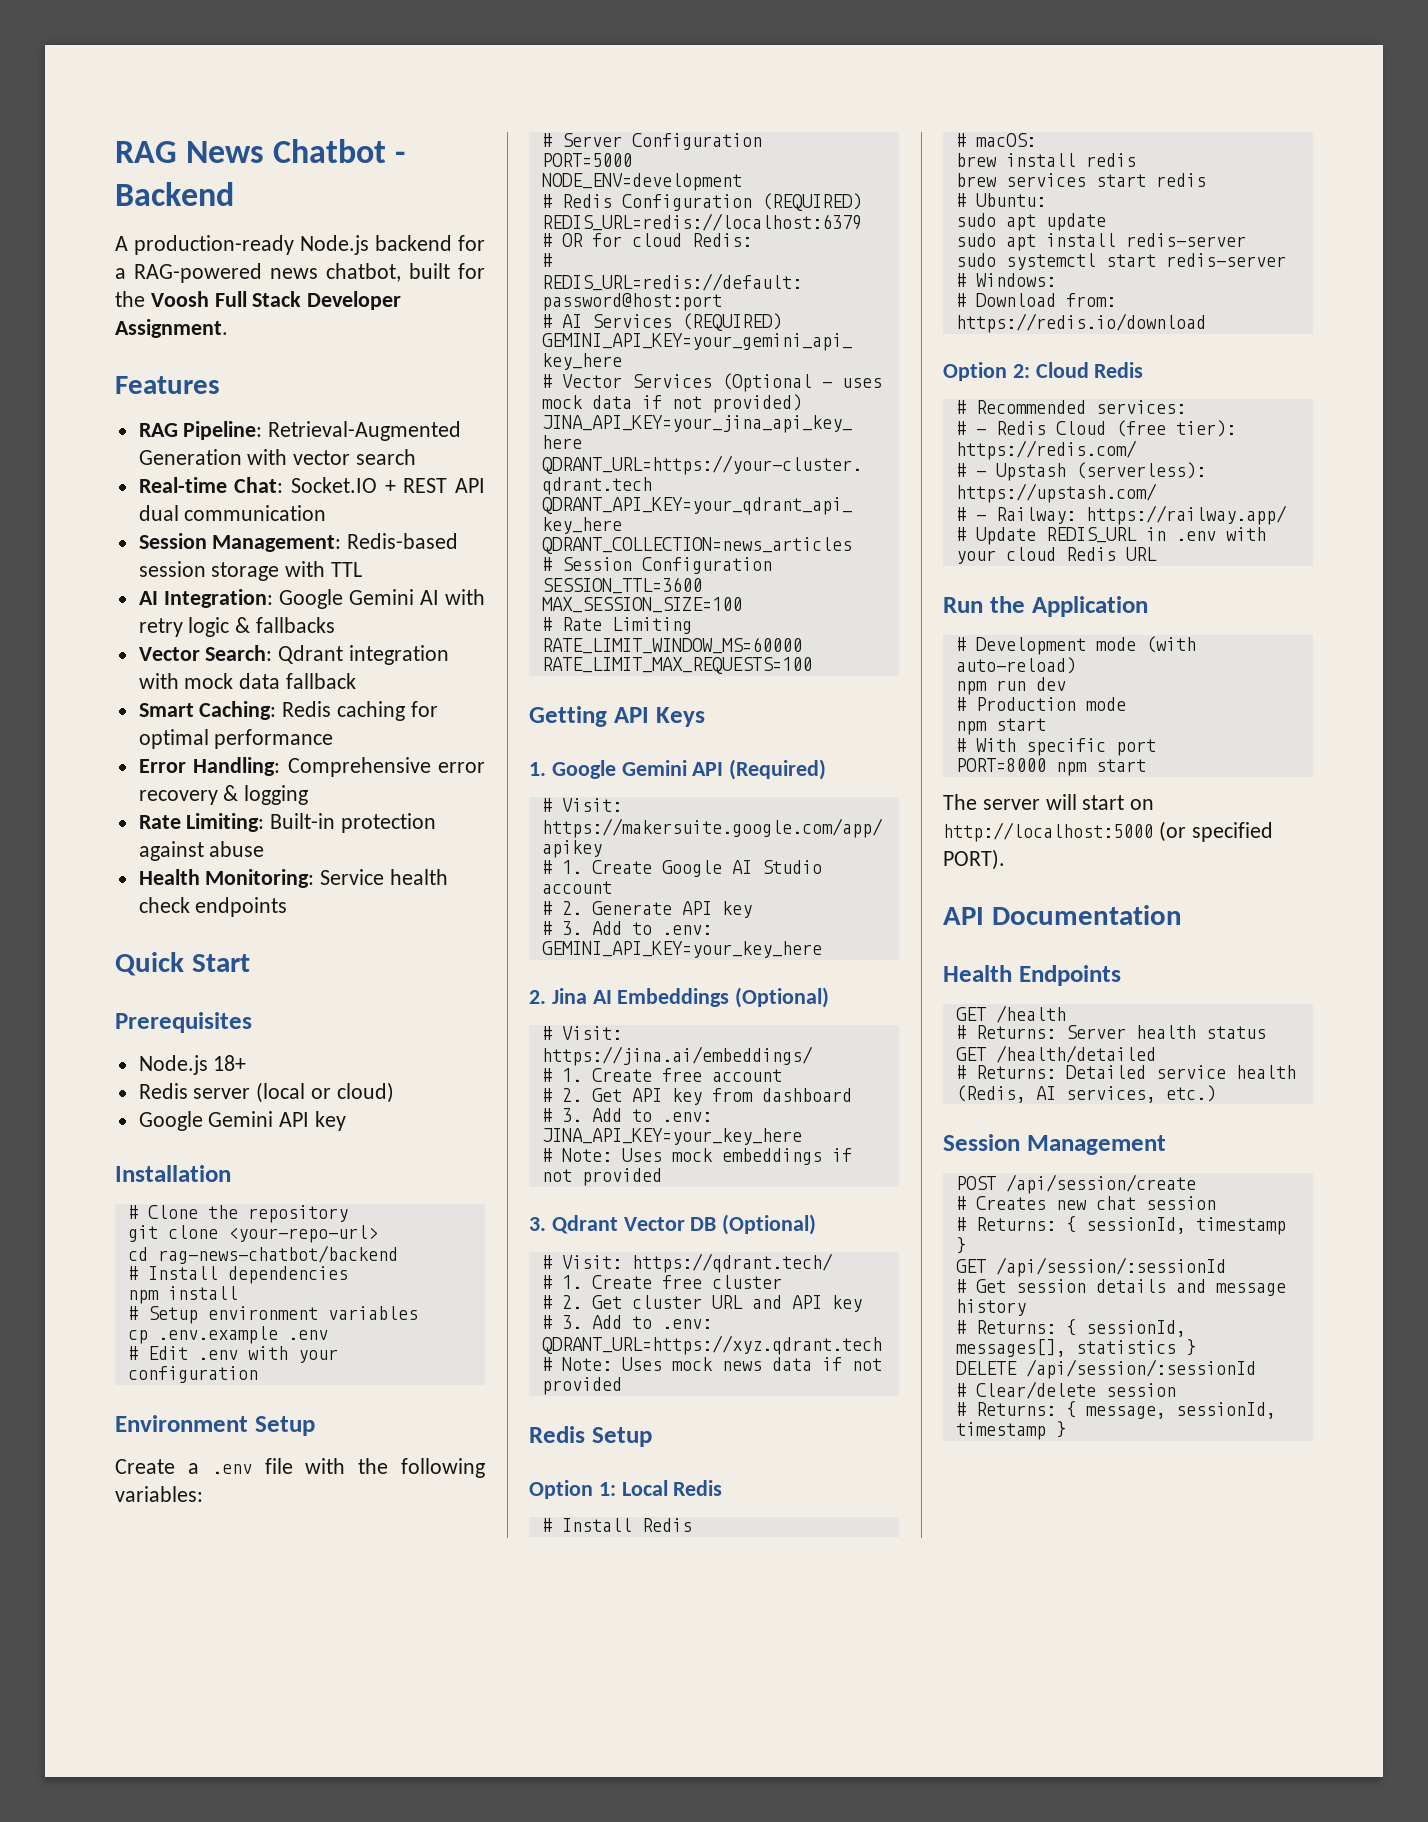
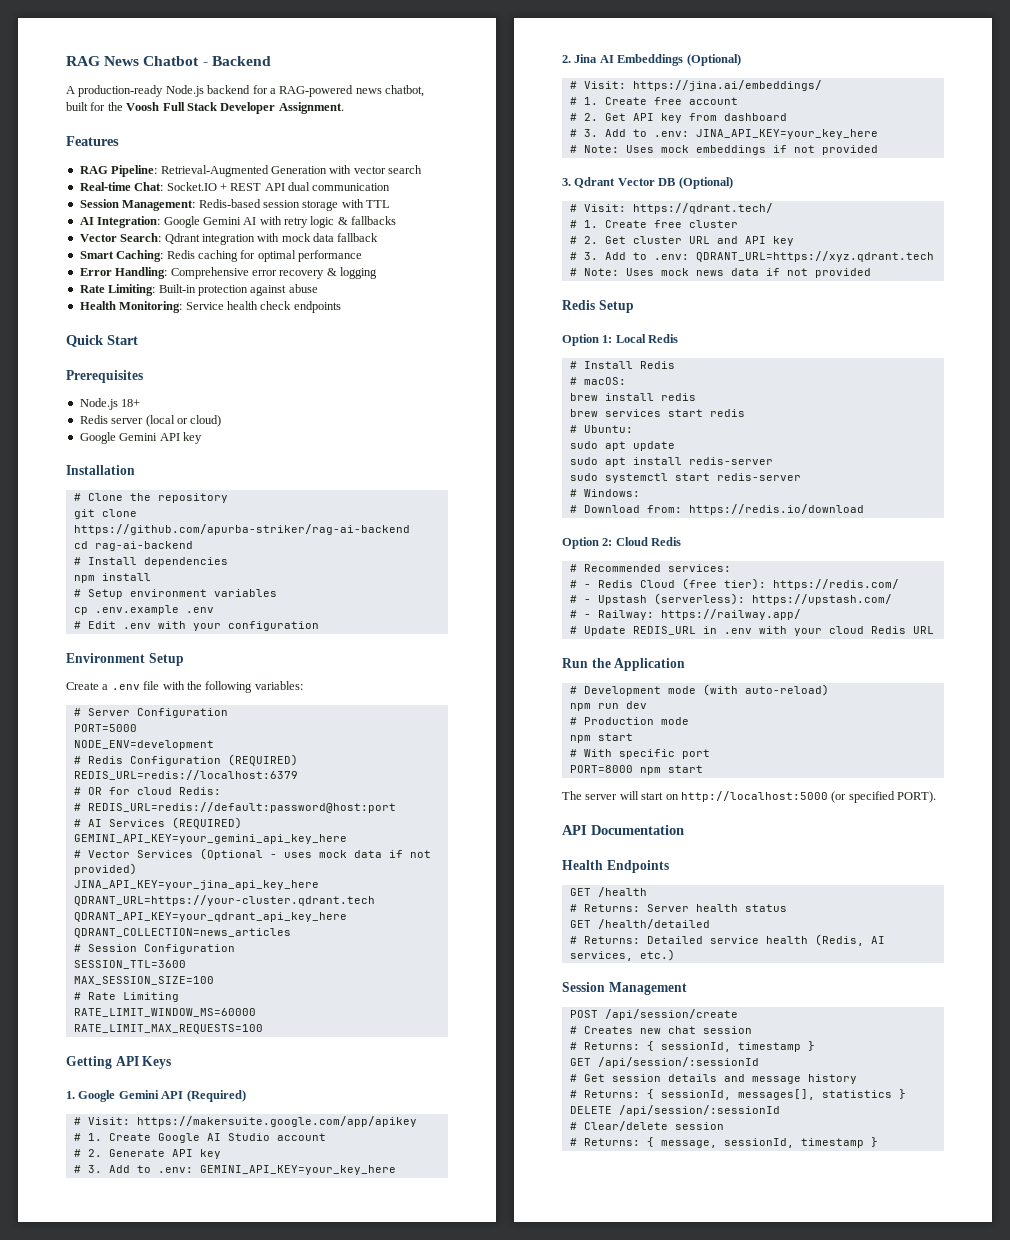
- git clone <your-repo-url>
+ git clone https://github.com/apurba-striker/rag-ai-backend
- cd rag-news-chatbot/backend
+ cd rag-ai-backend

